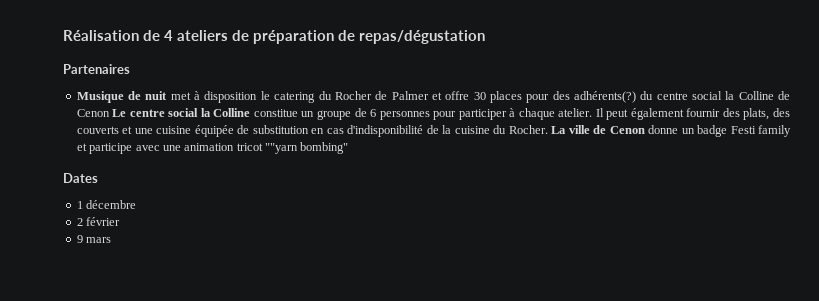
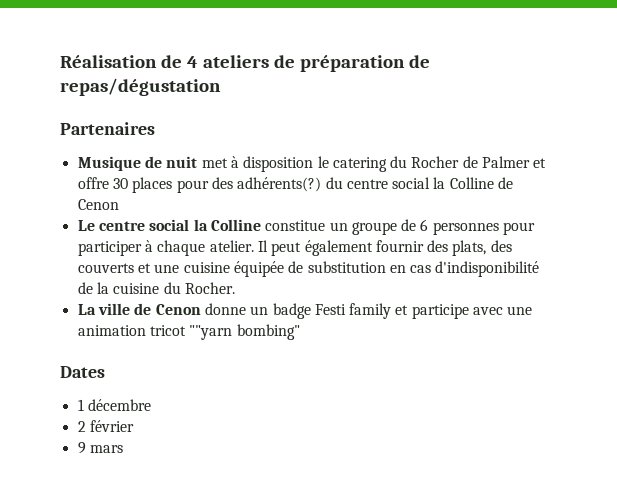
- Musique de nuit met à disposition le catering du Rocher de Palmer et offre 30 places pour des adhérents(?) du centre social la Colline de Cenon Le centre social la Colline constitue un groupe de 6 personnes pour participer à chaque atelier.
+ Musique de nuit met à disposition le catering du Rocher de Palmer et offre 30 places pour des adhérents(?) du centre social la Colline de Cenon
+ Le centre social la Colline constitue un groupe de 6 personnes pour participer à chaque atelier.
- Il peut également fournir des plats, des couverts et une cuisine équipée de substitution en cas d'indisponibilité de la cuisine du Rocher. La ville de Cenon donne un badge Festi family et participe avec une animation tricot ""yarn bombing"
+ Il peut également fournir des plats, des couverts et une cuisine équipée de substitution en cas d'indisponibilité de la cuisine du Rocher.
+ La ville de Cenon donne un badge Festi family et participe avec une animation tricot ""yarn bombing"

